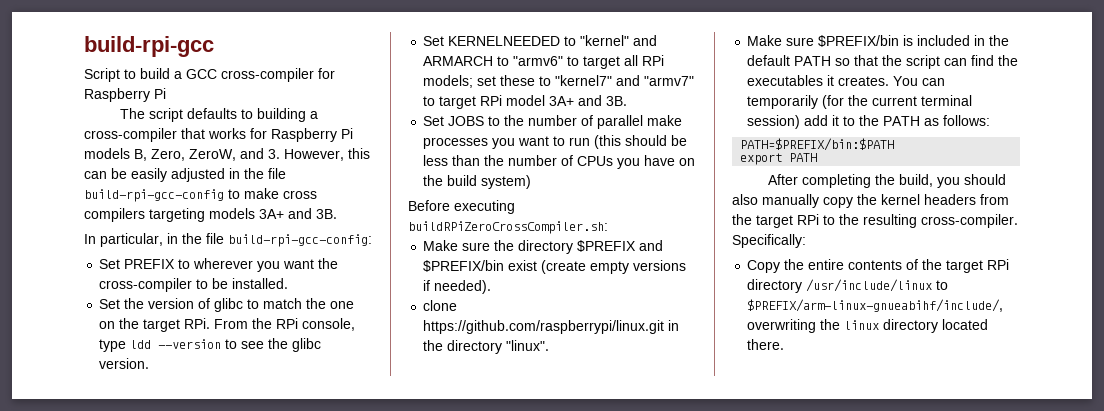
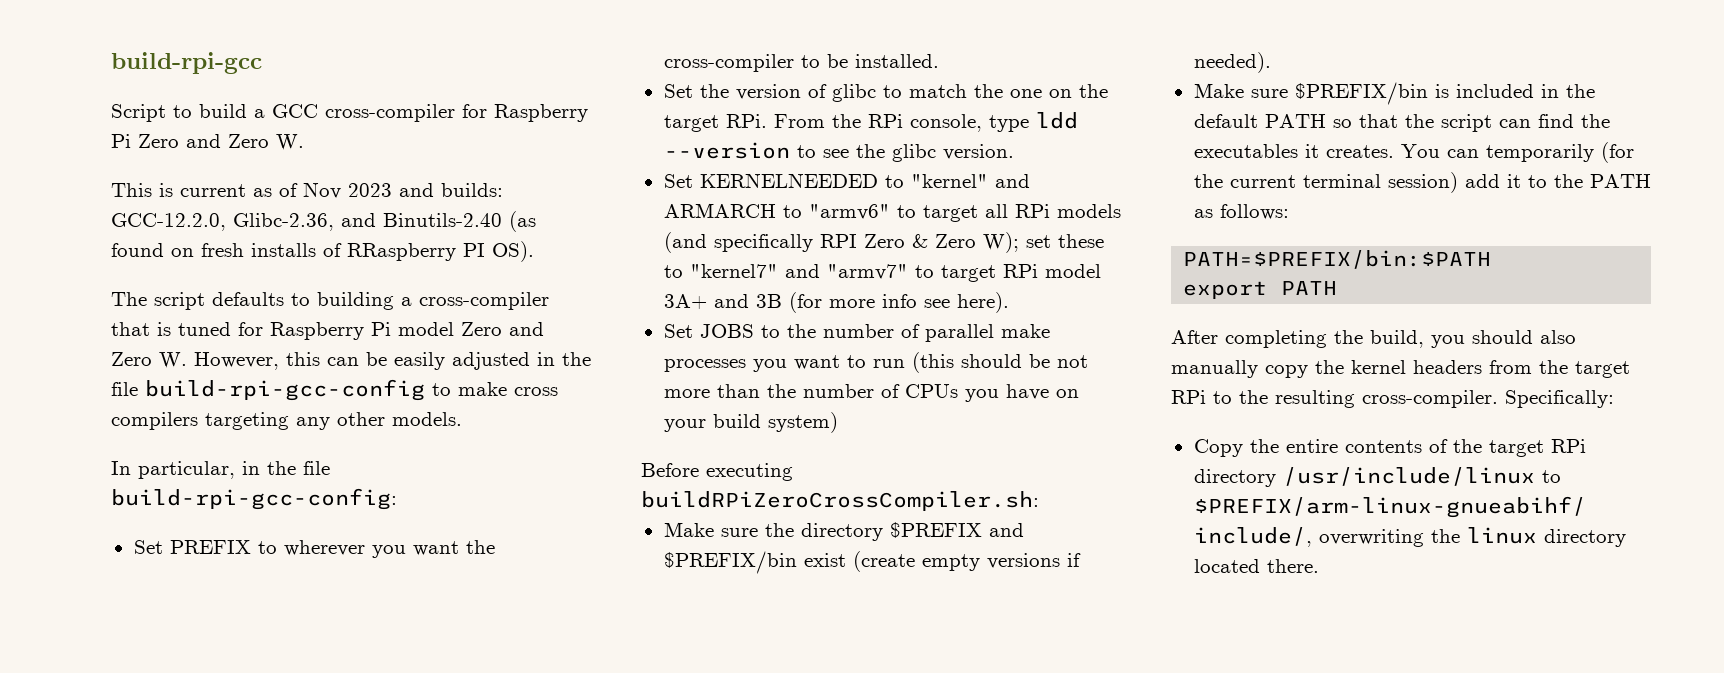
- Script to build a GCC cross-compiler for Raspberry Pi
+ Script to build a GCC cross-compiler for Raspberry Pi Zero and Zero W.
+ This is current as of Nov 2023 and builds: GCC-12.2.0, Glibc-2.36, and Binutils-2.40 (as found on fresh installs of RRaspberry PI OS).
- The script defaults to building a cross-compiler that works for Raspberry Pi models B, Zero, ZeroW, and 3. However, this can be easily adjusted in the file build-rpi-gcc-config to make cross compilers targeting models 3A+ and 3B.
+ The script defaults to building a cross-compiler that is tuned for Raspberry Pi model Zero and Zero W. However, this can be easily adjusted in the file build-rpi-gcc-config to make cross compilers targeting any other models.
- Set KERNELNEEDED to "kernel" and ARMARCH to "armv6" to target all RPi models; set these to "kernel7" and "armv7" to target RPi model 3A+ and 3B.
+ Set KERNELNEEDED to "kernel" and ARMARCH to "armv6" to target all RPi models (and specifically RPI Zero & Zero W); set these to "kernel7" and "armv7" to target RPi model 3A+ and 3B (for more info see here).
- Set JOBS to the number of parallel make processes you want to run (this should be less than the number of CPUs you have on the build system)
+ Set JOBS to the number of parallel make processes you want to run (this should be not more than the number of CPUs you have on your build system)
- clone https://github.com/raspberrypi/linux.git in the directory "linux".

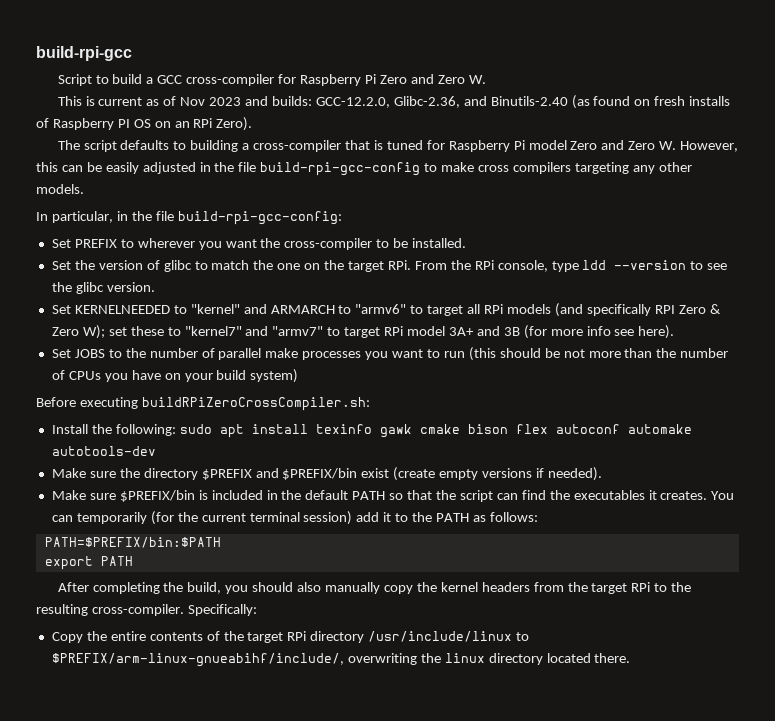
- This is current as of Nov 2023 and builds: GCC-12.2.0, Glibc-2.36, and Binutils-2.40 (as found on fresh installs of RRaspberry PI OS).
+ This is current as of Nov 2023 and builds: GCC-12.2.0, Glibc-2.36, and Binutils-2.40 (as found on fresh installs of Raspberry PI OS on an RPi Zero).
+ Install the following: sudo apt install texinfo gawk cmake bison flex autoconf automake autotools-dev

